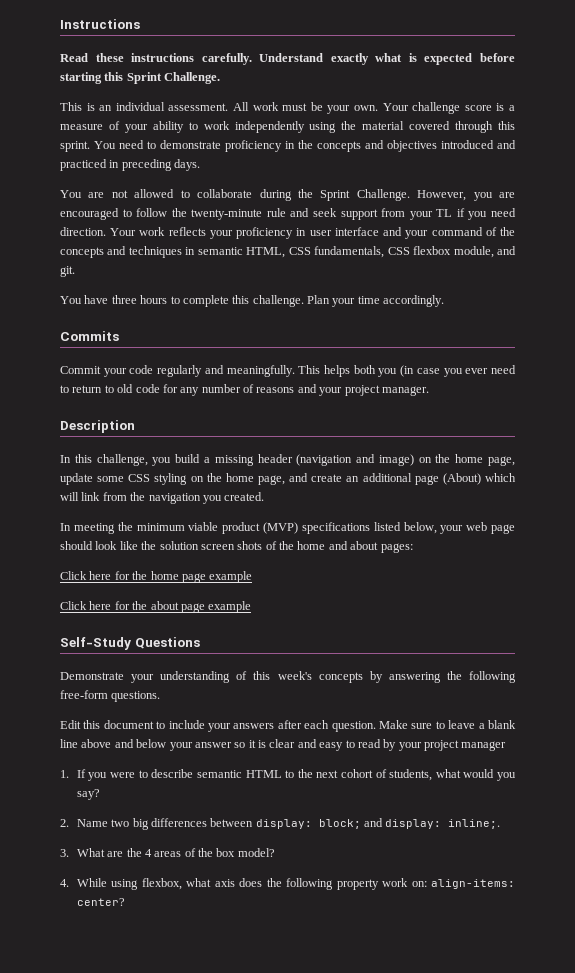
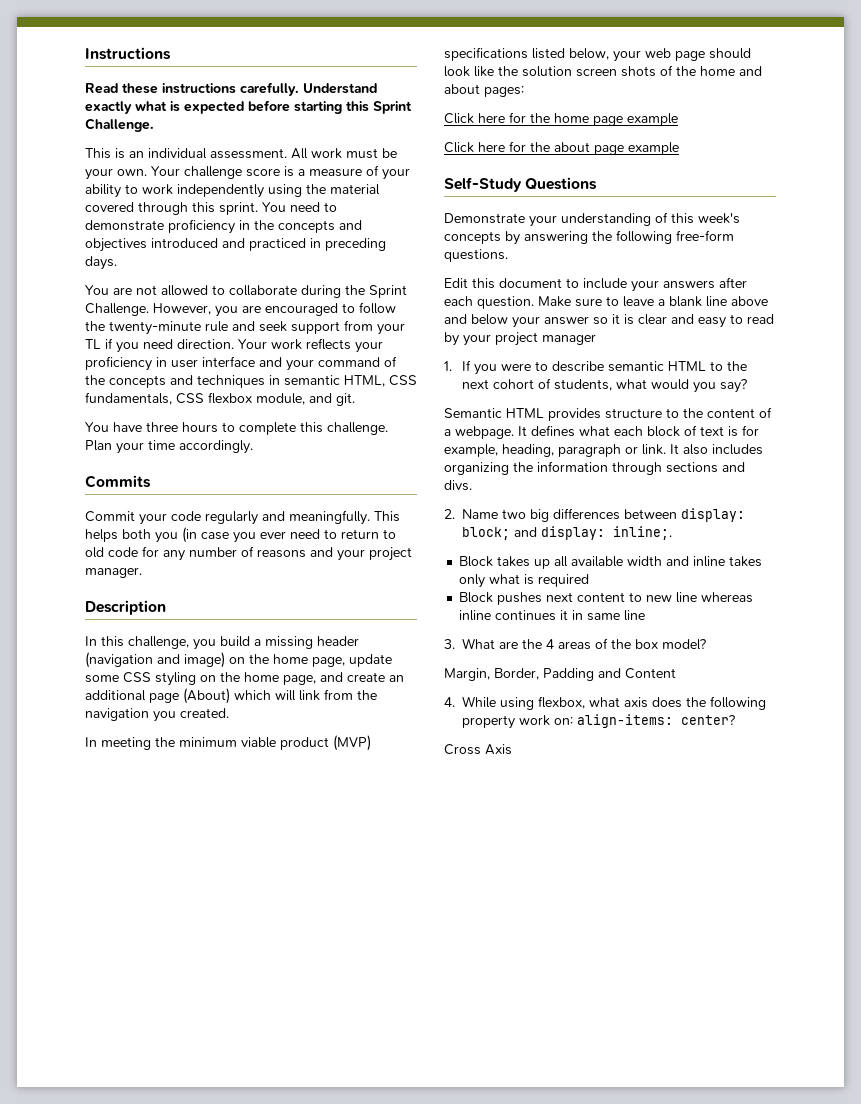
+ Semantic HTML provides structure to the content of a webpage. It defines what each block of text is for example, heading, paragraph or link. It also includes organizing the information through sections and divs.
+ Block takes up all available width and inline takes only what is required
+ Block pushes next content to new line whereas inline continues it in same line
+ Margin, Border, Padding and Content
+ Cross Axis

